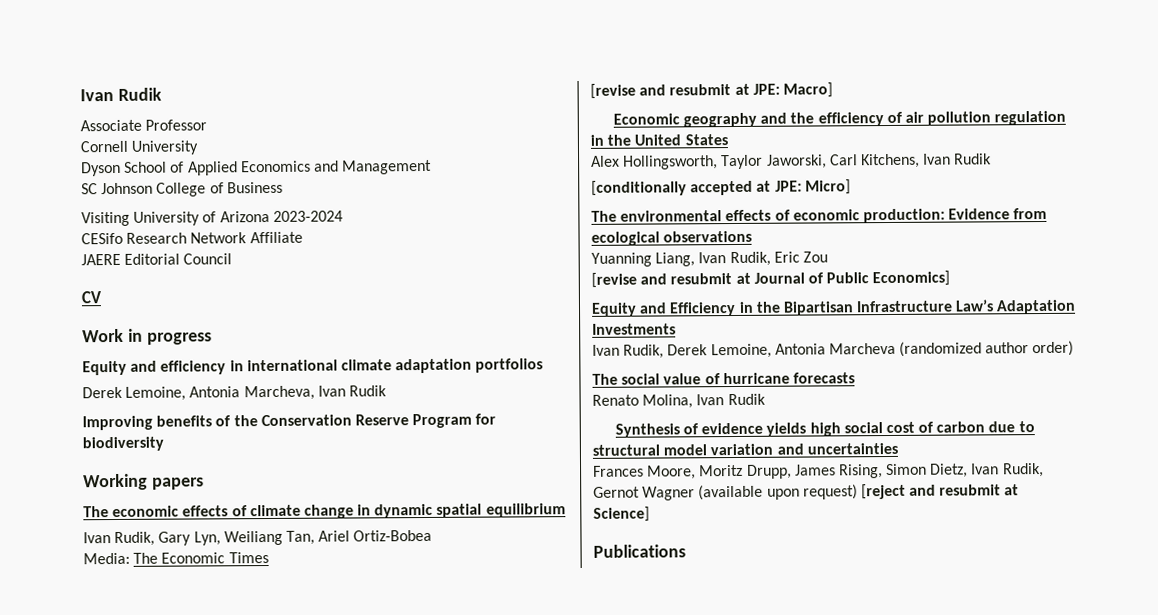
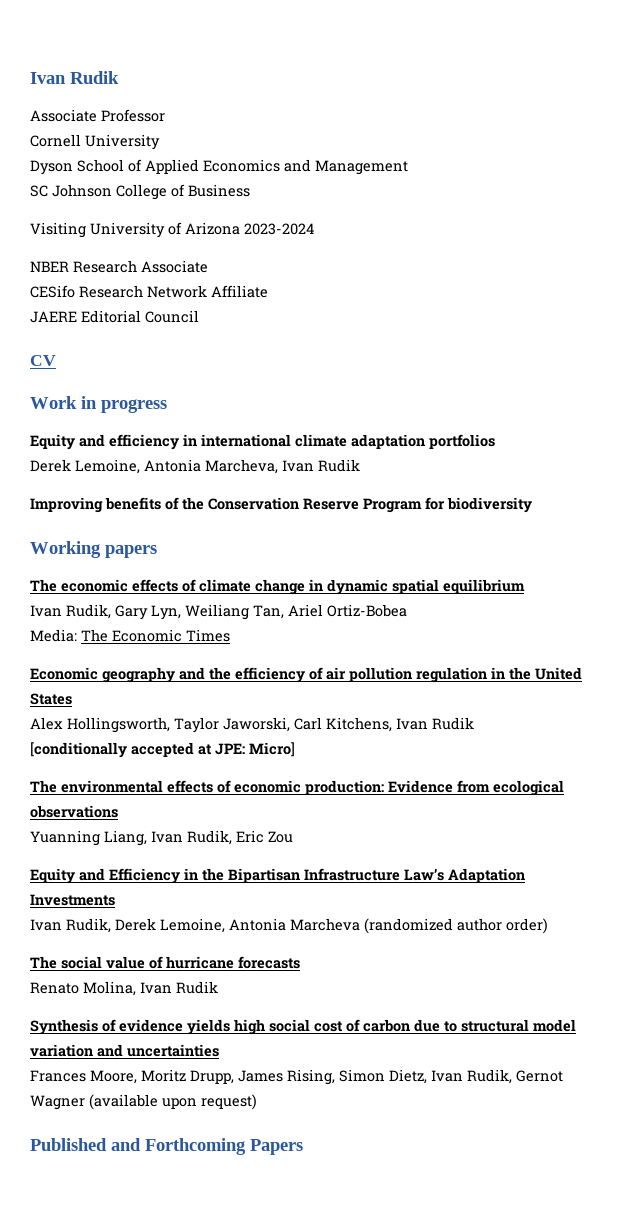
+ NBER Research Associate
- [revise and resubmit at JPE: Macro]
- [revise and resubmit at Journal of Public Economics]
- Frances Moore, Moritz Drupp, James Rising, Simon Dietz, Ivan Rudik, Gernot Wagner (available upon request) [reject and resubmit at Science]
- Publications
+ Frances Moore, Moritz Drupp, James Rising, Simon Dietz, Ivan Rudik, Gernot Wagner (available upon request)
+ Published and Forthcoming Papers

